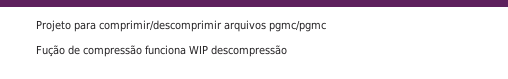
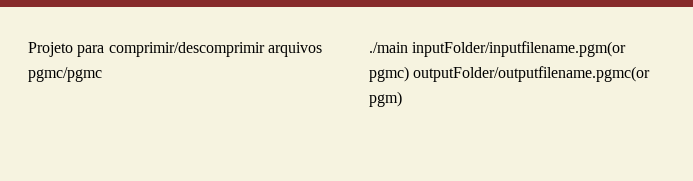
- Fução de compressão funciona WIP descompressão
+ ./main inputFolder/inputfilename.pgm(or pgmc) outputFolder/outputfilename.pgmc(or pgm)

